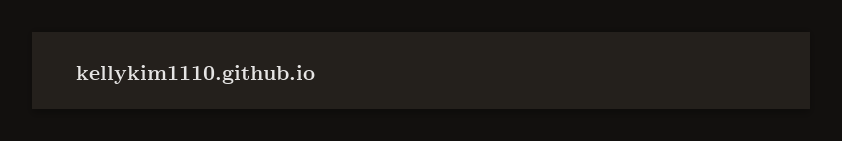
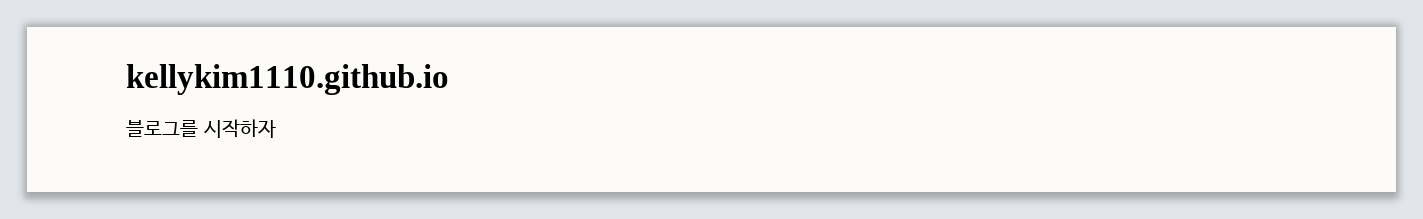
+ 블로그를 시작하자

